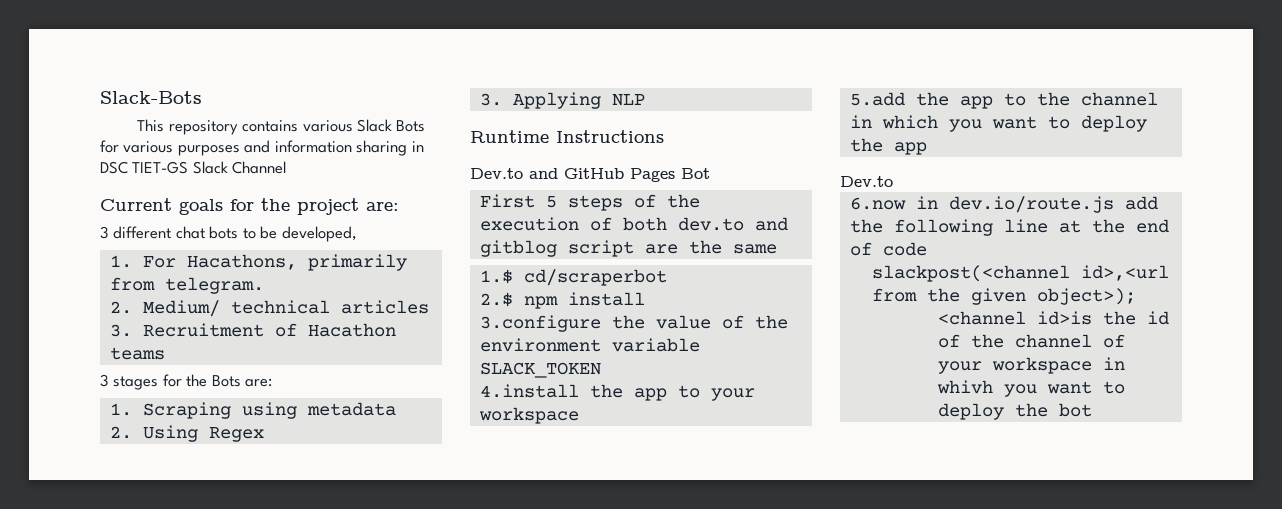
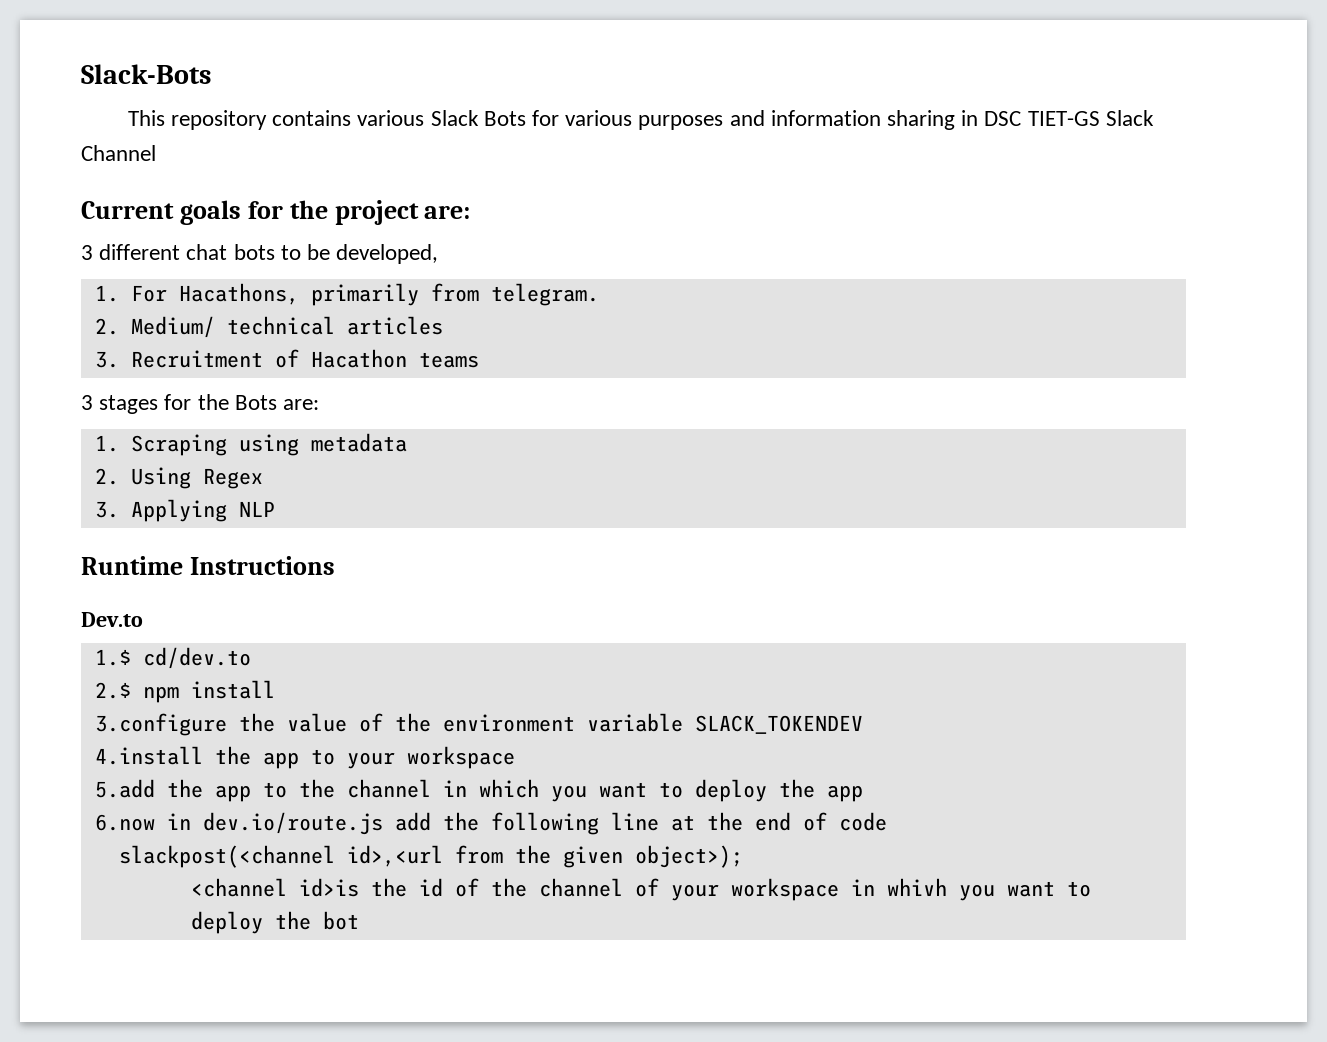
- Dev.to and GitHub Pages Bot
- First 5 steps of the execution of both dev.to and gitblog script are the same
+ Dev.to
- 1.$ cd/scraperbot
+ 1.$ cd/dev.to
- 3.configure the value of the environment variable SLACK_TOKEN
+ 3.configure the value of the environment variable SLACK_TOKENDEV
  5.add the app to the channel in which you want to deploy the app
- Dev.to

